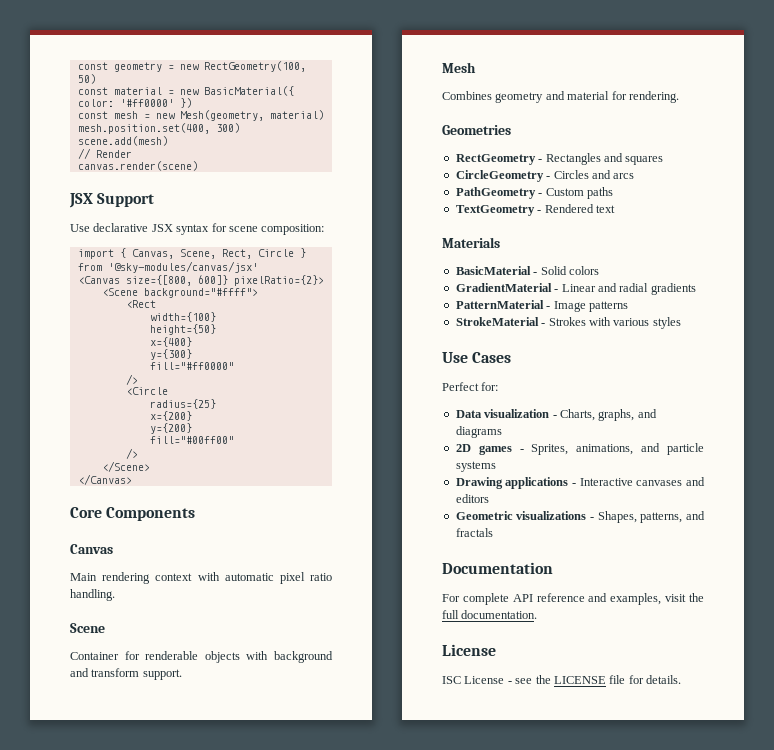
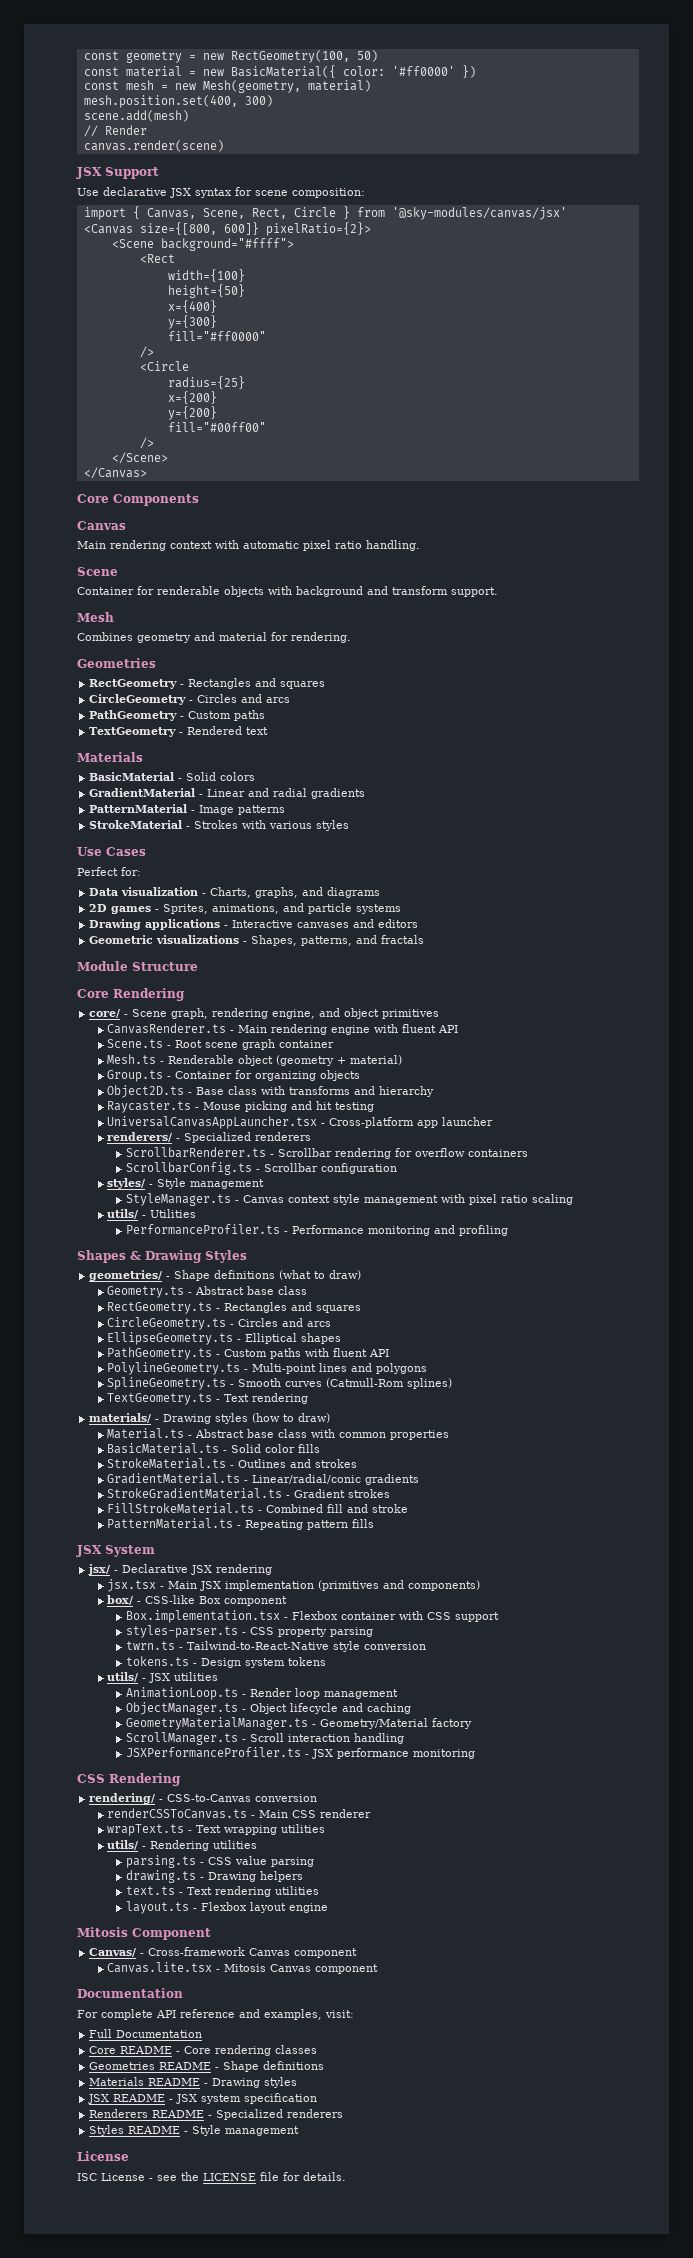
+ Module Structure
+ Core Rendering
+ core/ - Scene graph, rendering engine, and object primitives
+ CanvasRenderer.ts - Main rendering engine with fluent API
+ Scene.ts - Root scene graph container
+ Mesh.ts - Renderable object (geometry + material)
+ Group.ts - Container for organizing objects
+ Object2D.ts - Base class with transforms and hierarchy
+ Raycaster.ts - Mouse picking and hit testing
+ UniversalCanvasAppLauncher.tsx - Cross-platform app launcher
+ renderers/ - Specialized renderers
+ ScrollbarRenderer.ts - Scrollbar rendering for overflow containers
+ ScrollbarConfig.ts - Scrollbar configuration
+ styles/ - Style management
+ StyleManager.ts - Canvas context style management with pixel ratio scaling
+ utils/ - Utilities
+ PerformanceProfiler.ts - Performance monitoring and profiling
+ Shapes & Drawing Styles
+ geometries/ - Shape definitions (what to draw)
+ Geometry.ts - Abstract base class
+ RectGeometry.ts - Rectangles and squares
+ CircleGeometry.ts - Circles and arcs
+ EllipseGeometry.ts - Elliptical shapes
+ PathGeometry.ts - Custom paths with fluent API
+ PolylineGeometry.ts - Multi-point lines and polygons
+ SplineGeometry.ts - Smooth curves (Catmull-Rom splines)
+ TextGeometry.ts - Text rendering
+ materials/ - Drawing styles (how to draw)
+ Material.ts - Abstract base class with common properties
+ BasicMaterial.ts - Solid color fills
+ StrokeMaterial.ts - Outlines and strokes
+ GradientMaterial.ts - Linear/radial/conic gradients
+ StrokeGradientMaterial.ts - Gradient strokes
+ FillStrokeMaterial.ts - Combined fill and stroke
+ PatternMaterial.ts - Repeating pattern fills
+ JSX System
+ jsx/ - Declarative JSX rendering
+ jsx.tsx - Main JSX implementation (primitives and components)
+ box/ - CSS-like Box component
+ Box.implementation.tsx - Flexbox container with CSS support
+ styles-parser.ts - CSS property parsing
+ twrn.ts - Tailwind-to-React-Native style conversion
+ tokens.ts - Design system tokens
+ utils/ - JSX utilities
+ AnimationLoop.ts - Render loop management
+ ObjectManager.ts - Object lifecycle and caching
+ GeometryMaterialManager.ts - Geometry/Material factory
+ ScrollManager.ts - Scroll interaction handling
+ JSXPerformanceProfiler.ts - JSX performance monitoring
+ CSS Rendering
+ rendering/ - CSS-to-Canvas conversion
+ renderCSSToCanvas.ts - Main CSS renderer
+ wrapText.ts - Text wrapping utilities
+ utils/ - Rendering utilities
+ parsing.ts - CSS value parsing
+ drawing.ts - Drawing helpers
+ text.ts - Text rendering utilities
+ layout.ts - Flexbox layout engine
+ Mitosis Component
+ Canvas/ - Cross-framework Canvas component
+ Canvas.lite.tsx - Mitosis Canvas component
- For complete API reference and examples, visit the full documentation.
+ For complete API reference and examples, visit:
+ Full Documentation
+ Core README - Core rendering classes
+ Geometries README - Shape definitions
+ Materials README - Drawing styles
+ JSX README - JSX system specification
+ Renderers README - Specialized renderers
+ Styles README - Style management

